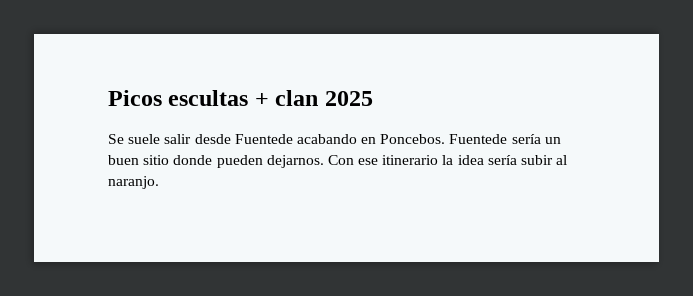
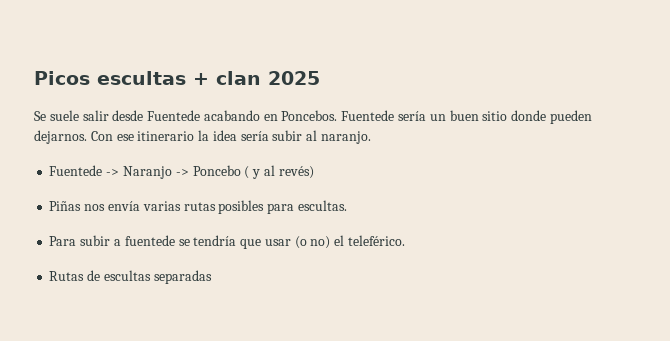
+ Fuentede -> Naranjo -> Poncebo ( y al revés)
+ Piñas nos envía varias rutas posibles para escultas.
+ Para subir a fuentede se tendría que usar (o no) el teleférico.
+ Rutas de escultas separadas

